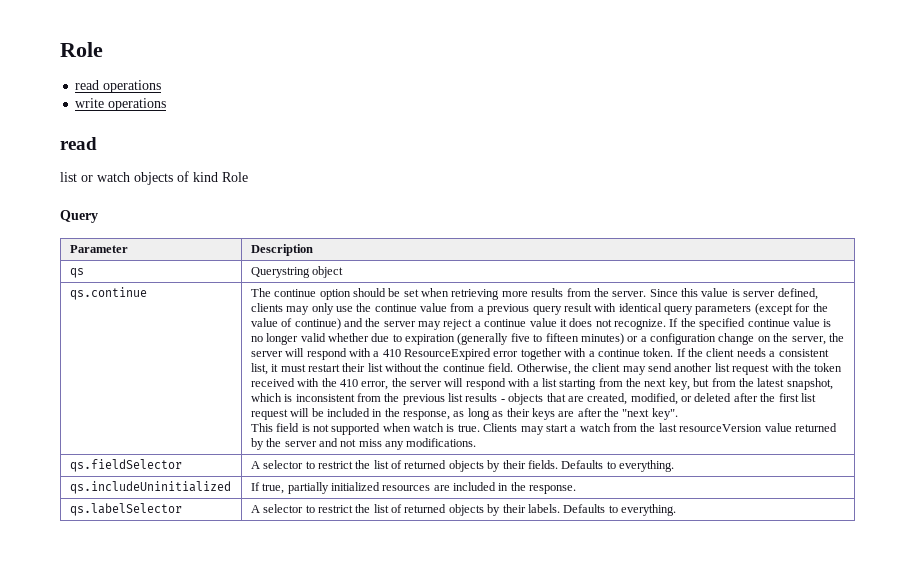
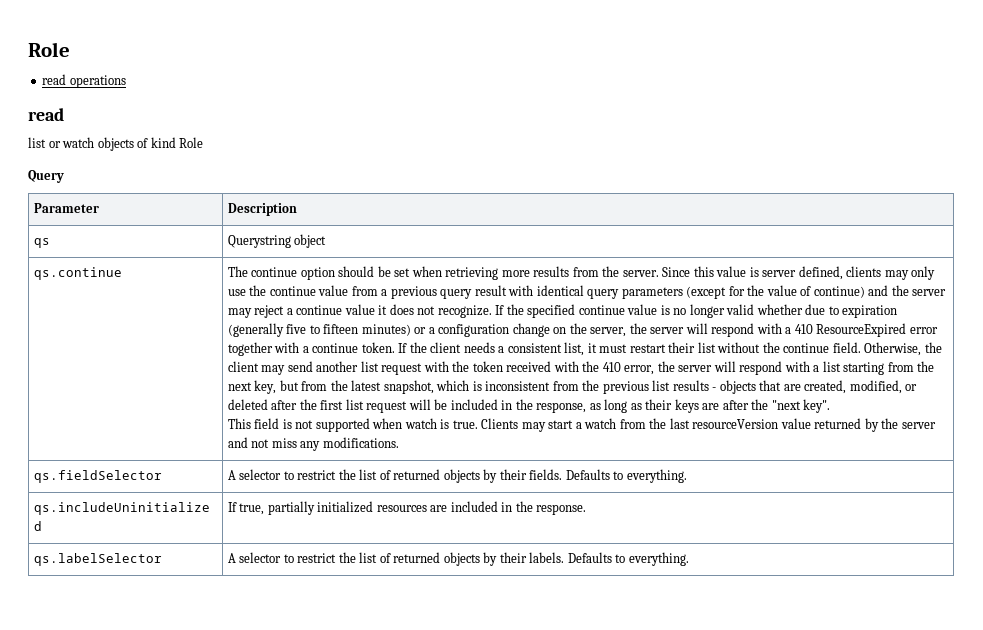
- write operations

